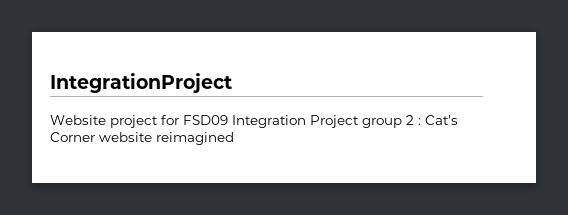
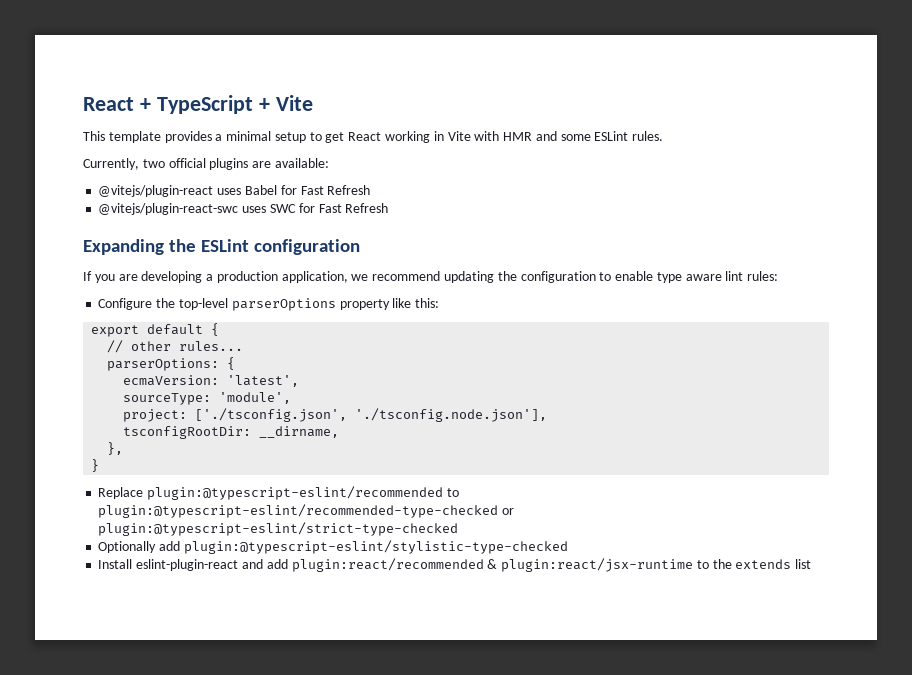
- IntegrationProject
- Website project for FSD09 Integration Project group 2 : Cat's Corner website reimagined
+ React + TypeScript + Vite
+ This template provides a minimal setup to get React working in Vite with HMR and some ESLint rules.
+ Currently, two official plugins are available:
+ @vitejs/plugin-react uses Babel for Fast Refresh
+ @vitejs/plugin-react-swc uses SWC for Fast Refresh
+ Expanding the ESLint configuration
+ If you are developing a production application, we recommend updating the configuration to enable type aware lint rules:
+ Configure the top-level parserOptions property like this:
+ export default {
+ // other rules...
+ parserOptions: {
+ ecmaVersion: 'latest',
+ sourceType: 'module',
+ project: ['./tsconfig.json', './tsconfig.node.json'],
+ tsconfigRootDir: __dirname,
+ },
+ }
+ Replace plugin:@typescript-eslint/recommended to plugin:@typescript-eslint/recommended-type-checked or plugin:@typescript-eslint/strict-type-checked
+ Optionally add plugin:@typescript-eslint/stylistic-type-checked
+ Install eslint-plugin-react and add plugin:react/recommended & plugin:react/jsx-runtime to the extends list

